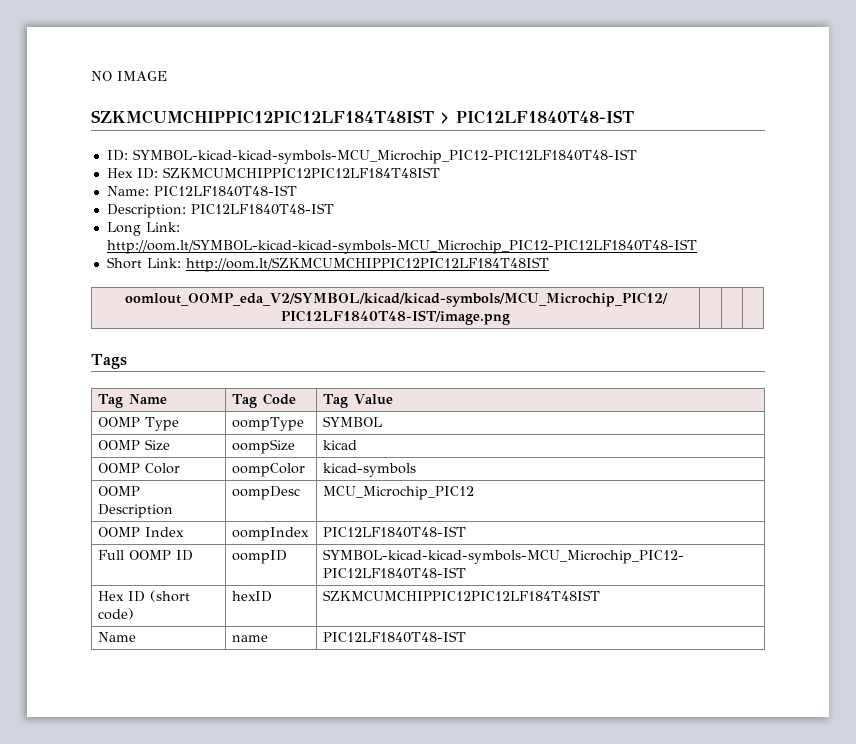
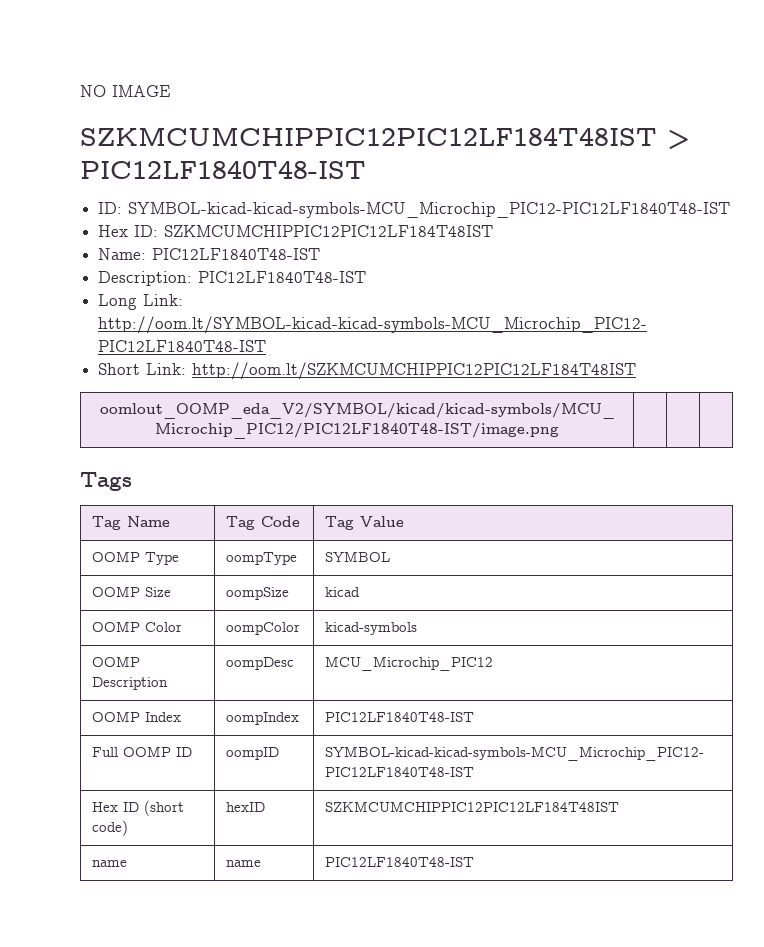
- Name | name | PIC12LF1840T48-IST
+ name | name | PIC12LF1840T48-IST

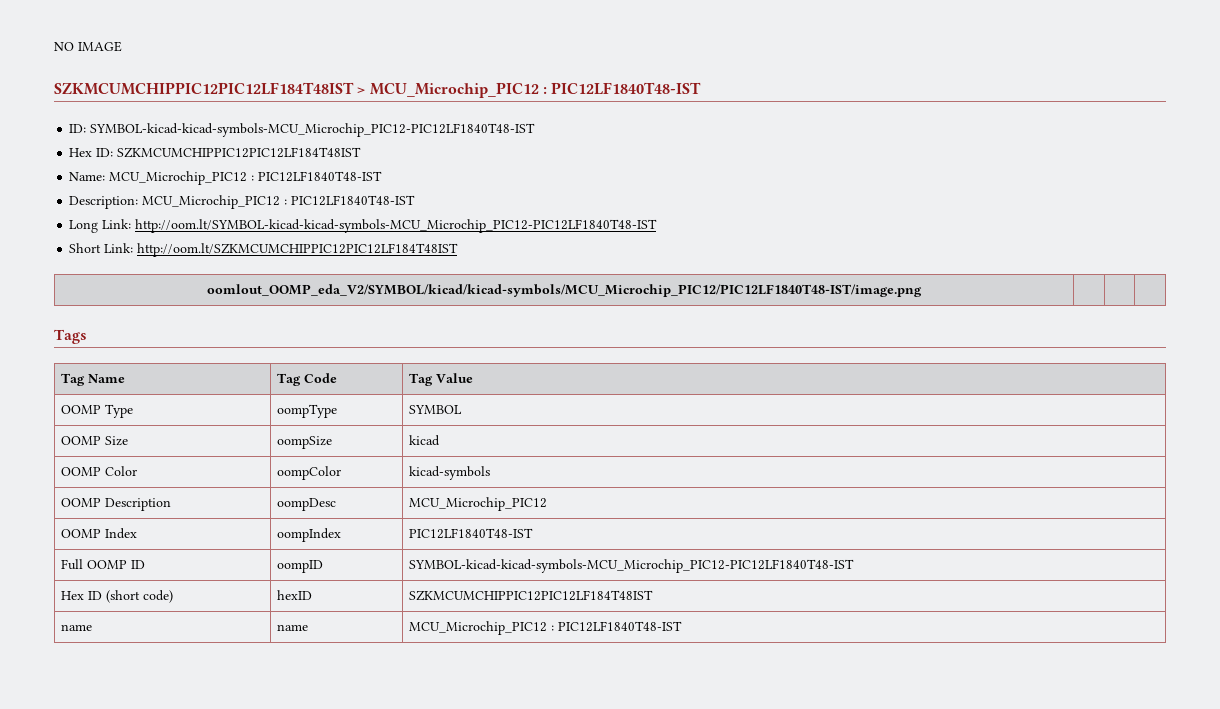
- SZKMCUMCHIPPIC12PIC12LF184T48IST > PIC12LF1840T48-IST
+ SZKMCUMCHIPPIC12PIC12LF184T48IST > MCU_Microchip_PIC12 : PIC12LF1840T48-IST
- Name: PIC12LF1840T48-IST
+ Name: MCU_Microchip_PIC12 : PIC12LF1840T48-IST
- Description: PIC12LF1840T48-IST
+ Description: MCU_Microchip_PIC12 : PIC12LF1840T48-IST
- name | name | PIC12LF1840T48-IST
+ name | name | MCU_Microchip_PIC12 : PIC12LF1840T48-IST

